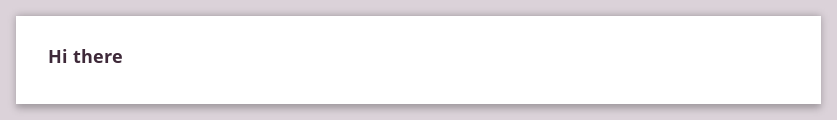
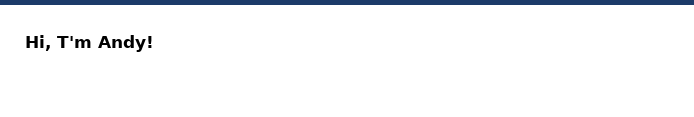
- Hi there
+ Hi, T'm Andy!

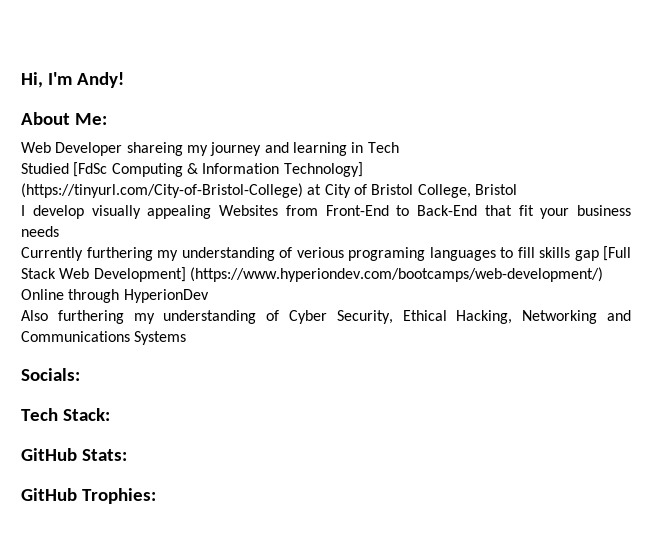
- Hi, T'm Andy!
+ Hi, I'm Andy!
+ About Me:
+ Web Developer shareing my journey and learning in Tech
+ Studied [FdSc Computing & Information Technology] (https://tinyurl.com/City-of-Bristol-College) at City of Bristol College, Bristol
+ I develop visually appealing Websites from Front-End to Back-End that fit your business needs
+ Currently furthering my understanding of verious programing languages to fill skills gap [Full Stack Web Development] (https://www.hyperiondev.com/bootcamps/web-development/) Online through HyperionDev
+ Also furthering my understanding of Cyber Security, Ethical Hacking, Networking and Communications Systems
+ Socials:
+ Tech Stack:
+ GitHub Stats:
+ GitHub Trophies:

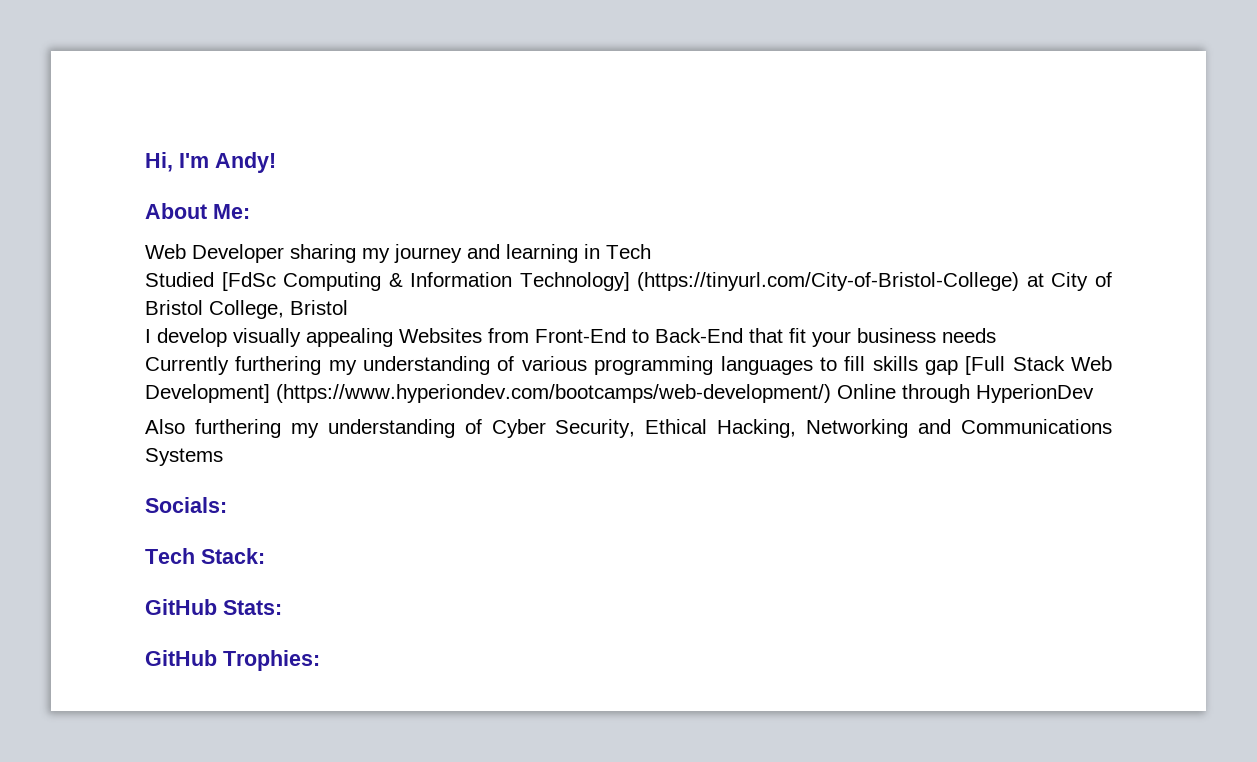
- Web Developer shareing my journey and learning in Tech
+ Web Developer sharing my journey and learning in Tech
- Currently furthering my understanding of verious programing languages to fill skills gap [Full Stack Web Development] (https://www.hyperiondev.com/bootcamps/web-development/) Online through HyperionDev
+ Currently furthering my understanding of various programming languages to fill skills gap [Full Stack Web Development] (https://www.hyperiondev.com/bootcamps/web-development/) Online through HyperionDev

